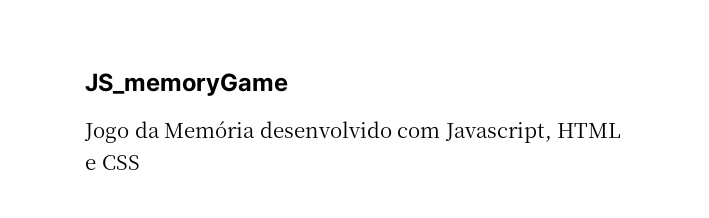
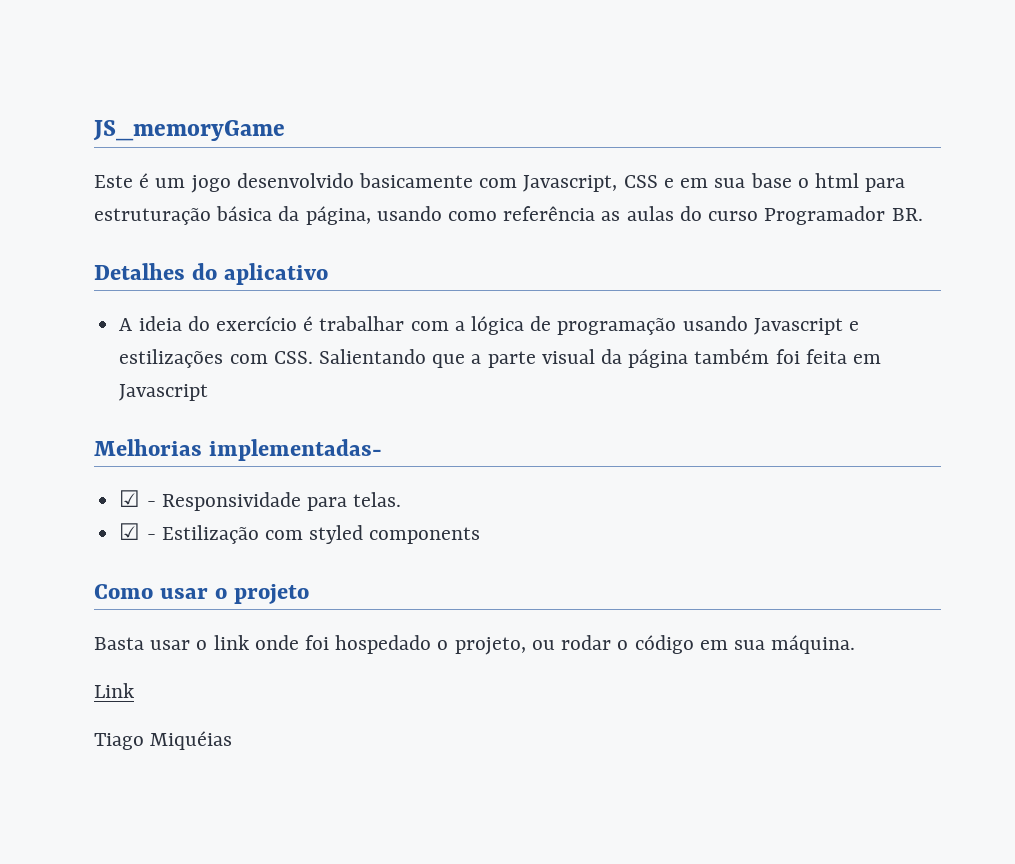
- Jogo da Memória desenvolvido com Javascript, HTML e CSS
+ Este é um jogo desenvolvido basicamente com Javascript, CSS e em sua base o html para estruturação básica da página, usando como referência as aulas do curso Programador BR.
+ Detalhes do aplicativo
+ A ideia do exercício é trabalhar com a lógica de programação usando Javascript e estilizações com CSS. Salientando que a parte visual da página também foi feita em Javascript
+ Melhorias implementadas-
+ ☑ - Responsividade para telas.
+ ☑ - Estilização com styled components
+ Como usar o projeto
+ Basta usar o link onde foi hospedado o projeto, ou rodar o código em sua máquina.
+ Link
+ Tiago Miquéias

